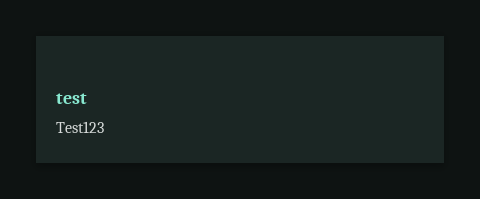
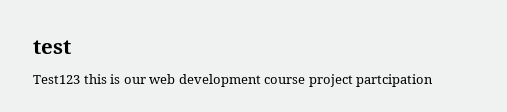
- Test123
+ Test123 this is our web development course project partcipation

